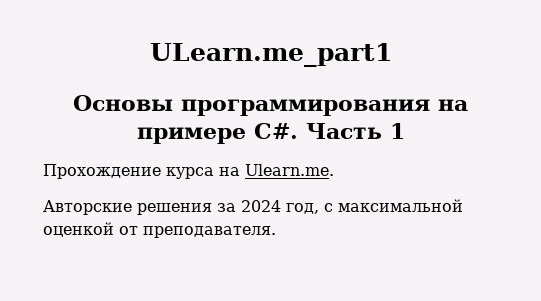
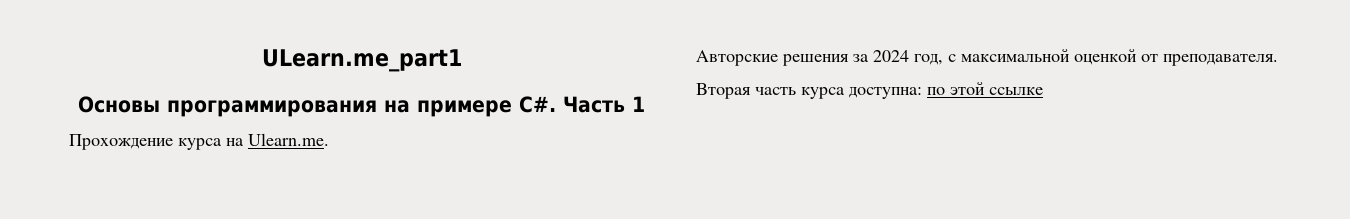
+ Вторая часть курса доступна: по этой ссылке

